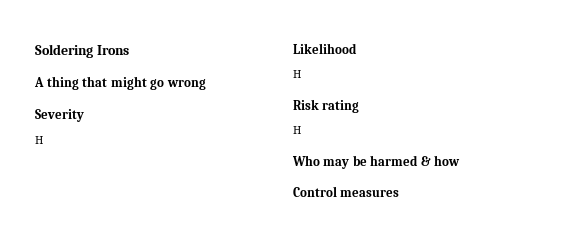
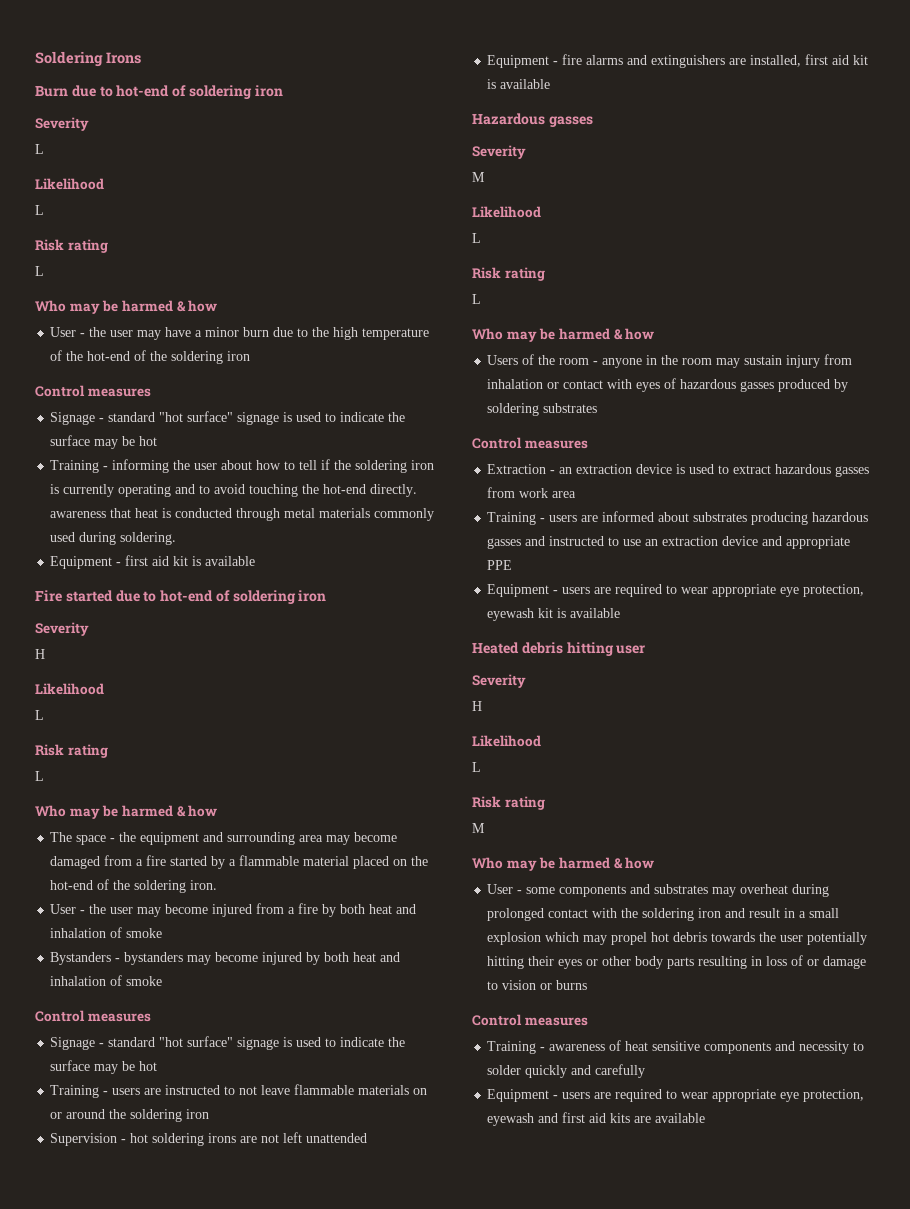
- A thing that might go wrong
+ Burn due to hot-end of soldering iron
+ Severity
+ L
+ Likelihood
+ L
+ Risk rating
+ L
+ Who may be harmed & how
+ User - the user may have a minor burn due to the high temperature of the hot-end of the soldering iron
+ Control measures
+ Signage - standard "hot surface" signage is used to indicate the surface may be hot
+ Training - informing the user about how to tell if the soldering iron is currently operating and to avoid touching the hot-end directly. awareness that heat is conducted through metal materials commonly used during soldering.
+ Equipment - first aid kit is available
+ Fire started due to hot-end of soldering iron
  Severity
  H
  Likelihood
+ L
+ Risk rating
+ L
+ Who may be harmed & how
+ The space - the equipment and surrounding area may become damaged from a fire started by a flammable material placed on the hot-end of the soldering iron.
+ User - the user may become injured from a fire by both heat and inhalation of smoke
+ Bystanders - bystanders may become injured by both heat and inhalation of smoke
+ Control measures
+ Signage - standard "hot surface" signage is used to indicate the surface may be hot
+ Training - users are instructed to not leave flammable materials on or around the soldering iron
+ Supervision - hot soldering irons are not left unattended
+ Equipment - fire alarms and extinguishers are installed, first aid kit is available
+ Hazardous gasses
+ Severity
+ M
+ Likelihood
+ L
+ Risk rating
+ L
+ Who may be harmed & how
+ Users of the room - anyone in the room may sustain injury from inhalation or contact with eyes of hazardous gasses produced by soldering substrates
+ Control measures
+ Extraction - an extraction device is used to extract hazardous gasses from work area
+ Training - users are informed about substrates producing hazardous gasses and instructed to use an extraction device and appropriate PPE
+ Equipment - users are required to wear appropriate eye protection, eyewash kit is available
+ Heated debris hitting user
+ Severity
  H
+ Likelihood
+ L
  Risk rating
- H
+ M
  Who may be harmed & how
+ User - some components and substrates may overheat during prolonged contact with the soldering iron and result in a small explosion which may propel hot debris towards the user potentially hitting their eyes or other body parts resulting in loss of or damage to vision or burns
  Control measures
+ Training - awareness of heat sensitive components and necessity to solder quickly and carefully
+ Equipment - users are required to wear appropriate eye protection, eyewash and first aid kits are available

